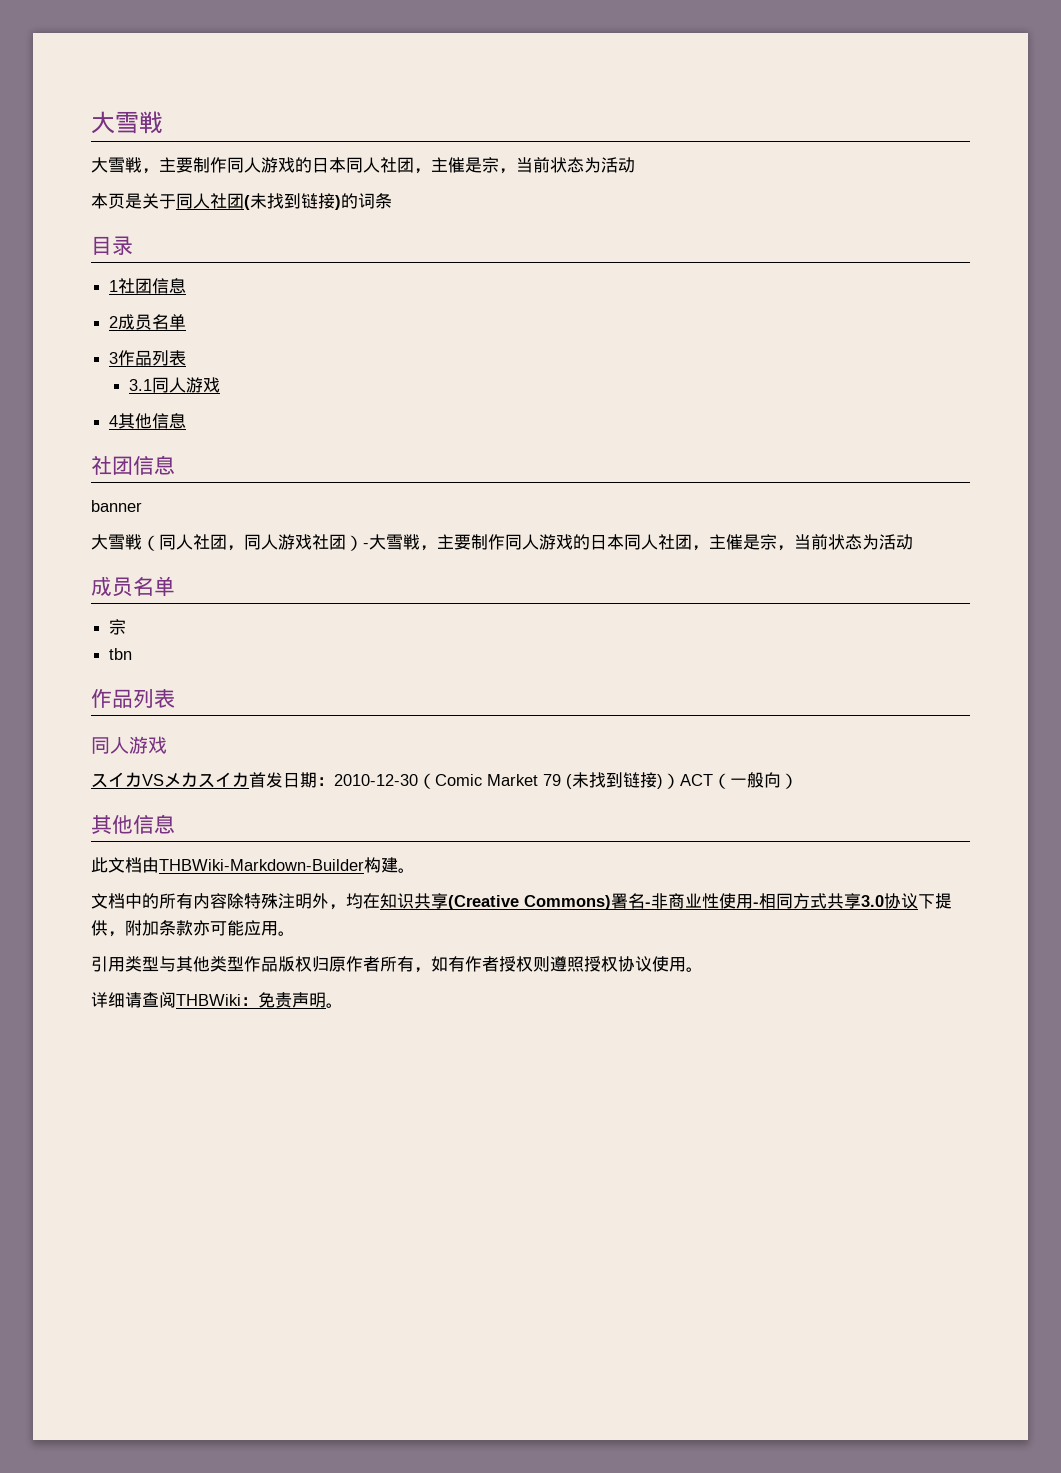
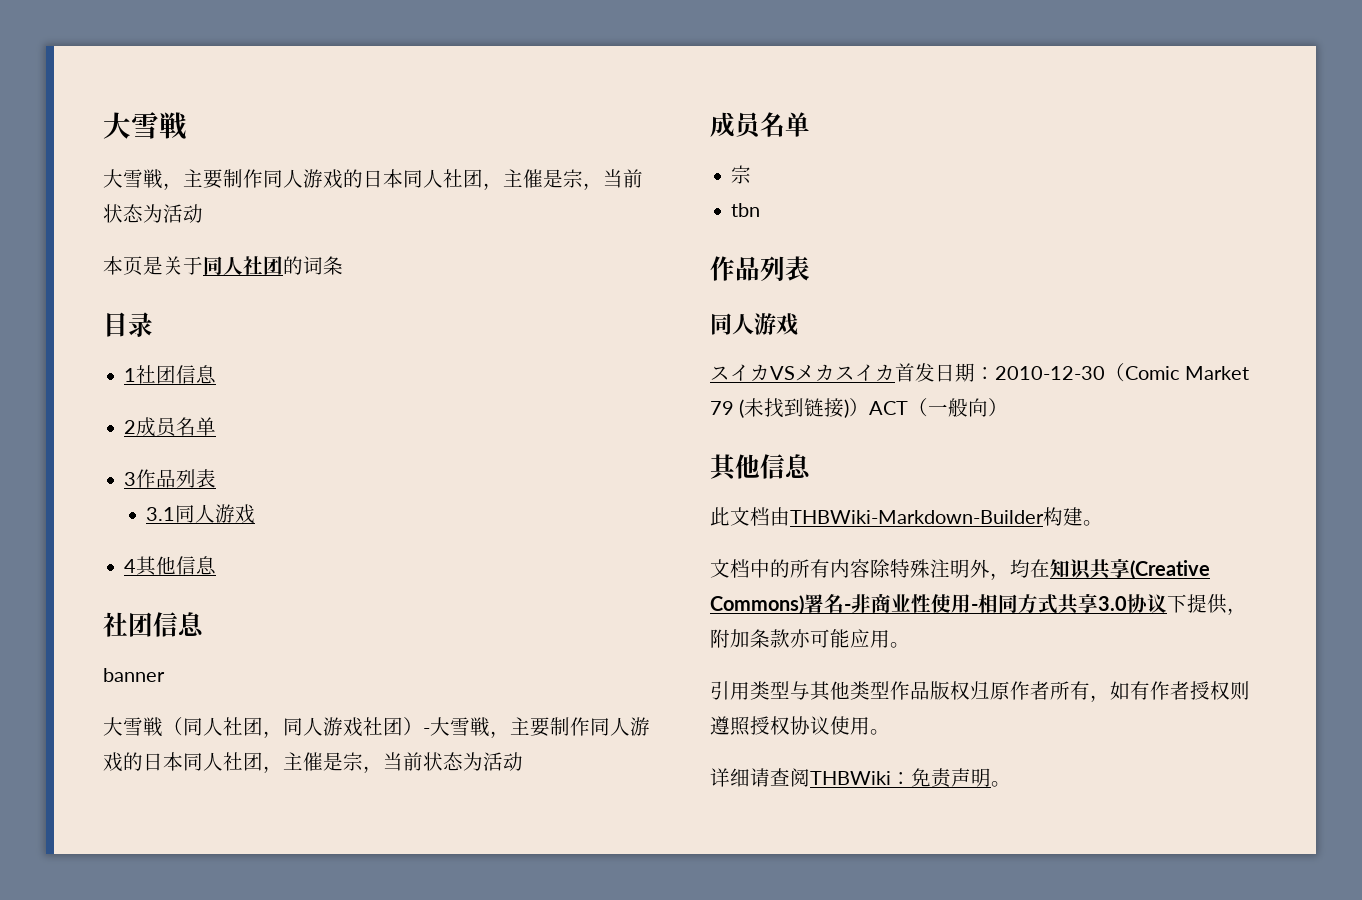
- 本页是关于同人社团(未找到链接)的词条
+ 本页是关于同人社团的词条

